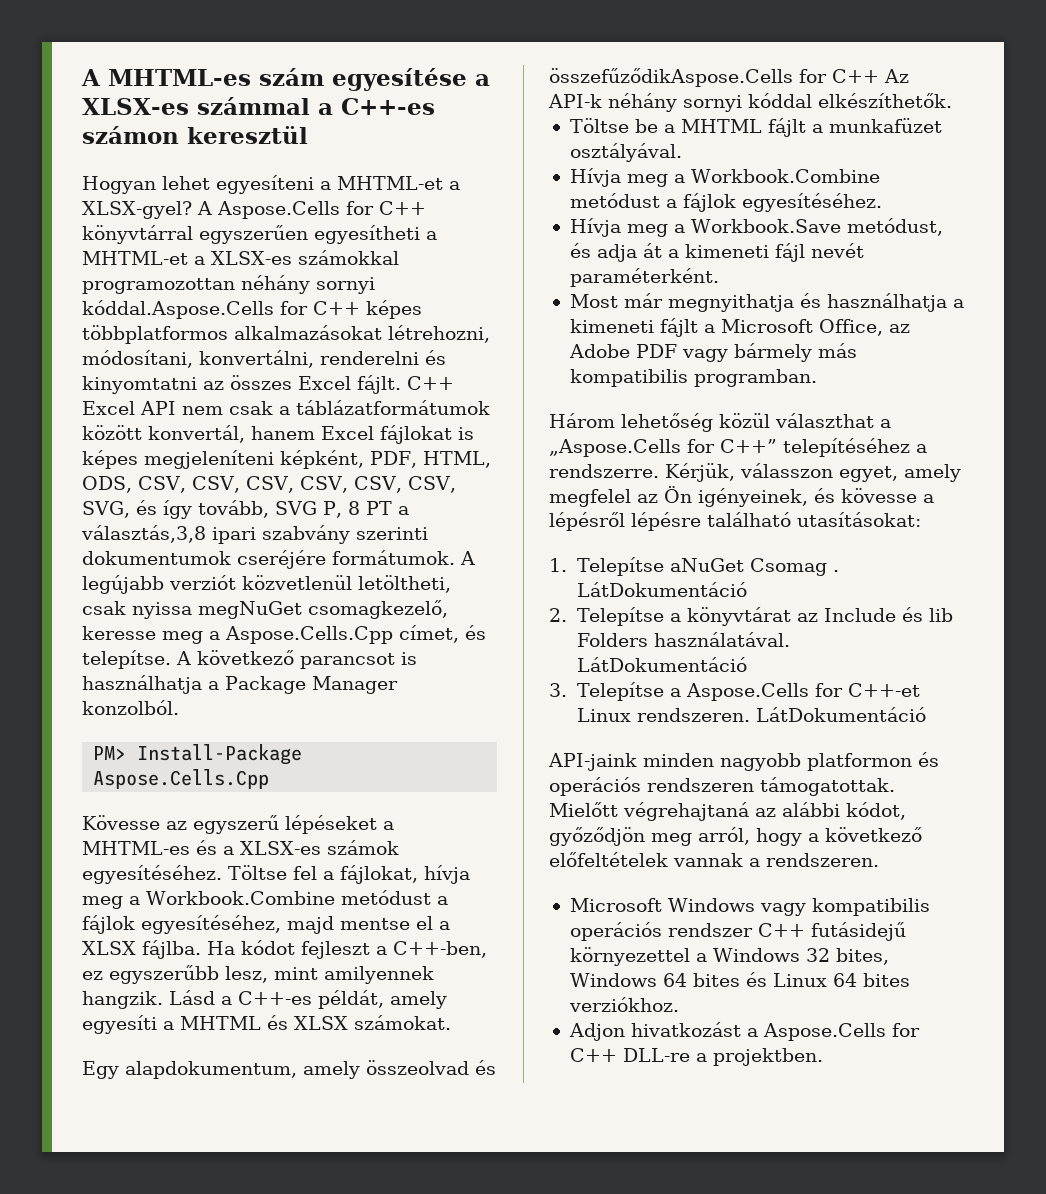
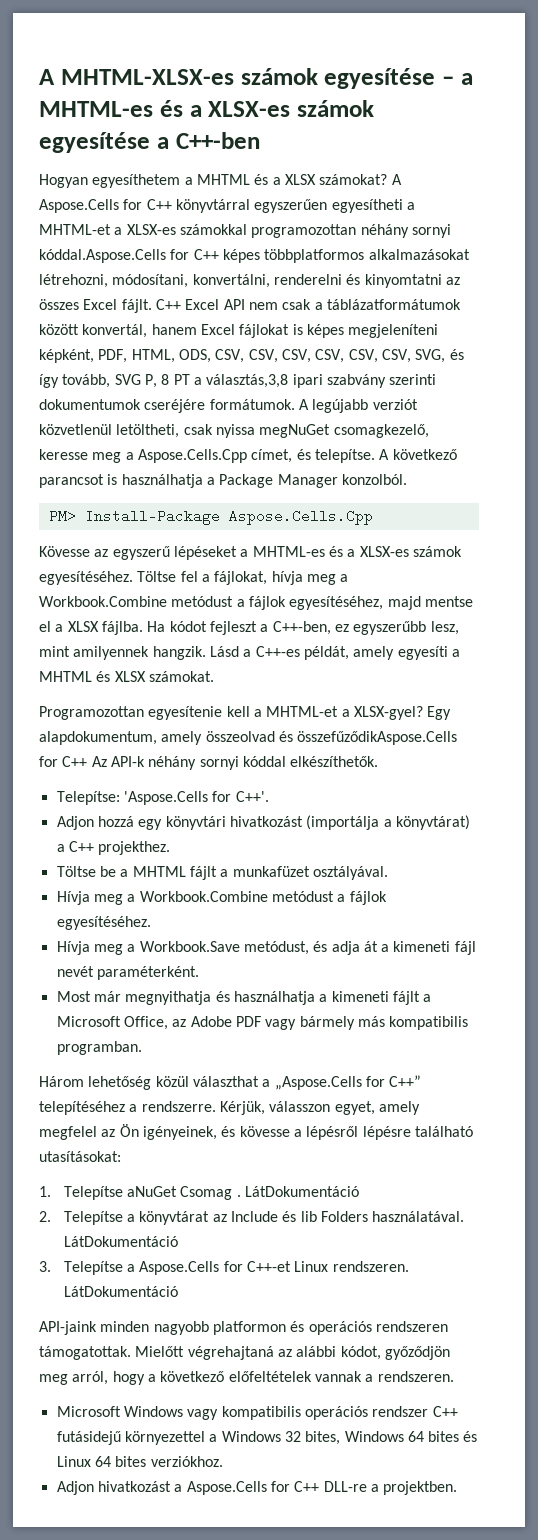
- A MHTML-es szám egyesítése a XLSX-es számmal a C++-es számon keresztül
- Hogyan lehet egyesíteni a MHTML-et a XLSX-gyel?
+ A MHTML-XLSX-es számok egyesítése – a MHTML-es és a XLSX-es számok egyesítése a C++-ben
+ Hogyan egyesíthetem a MHTML és a XLSX számokat?
+ Programozottan egyesítenie kell a MHTML-et a XLSX-gyel?
+ Telepítse: 'Aspose.Cells for C++'.
+ Adjon hozzá egy könyvtári hivatkozást (importálja a könyvtárat) a C++ projekthez.

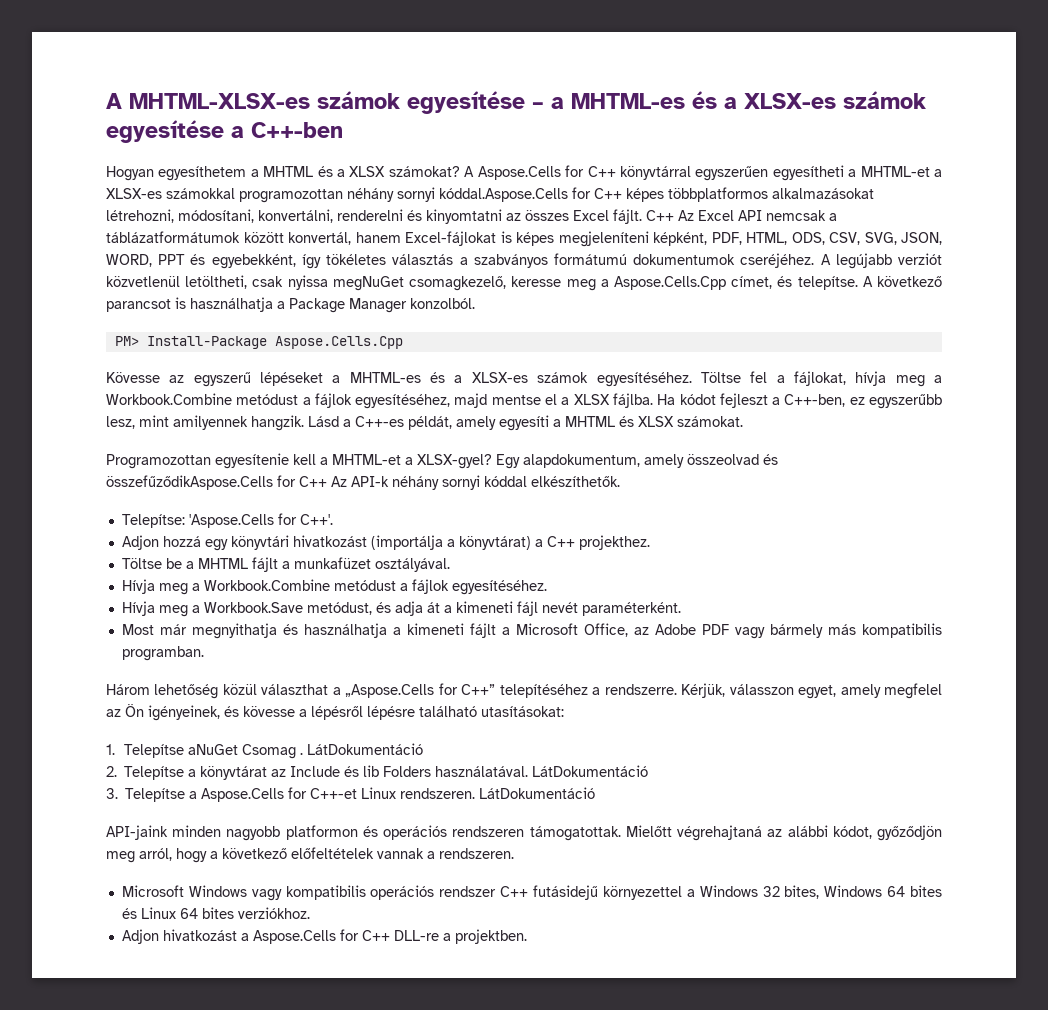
- C++ Excel API nem csak a táblázatformátumok között konvertál, hanem Excel fájlokat is képes megjeleníteni képként, PDF, HTML, ODS, CSV, CSV, CSV, CSV, CSV, CSV, SVG, és így tovább, SVG P, 8 PT a választás,3,8 ipari szabvány szerinti dokumentumok cseréjére formátumok.
+ C++ Az Excel API nemcsak a táblázatformátumok között konvertál, hanem Excel-fájlokat is képes megjeleníteni képként, PDF, HTML, ODS, CSV, SVG, JSON, WORD, PPT és egyebekként, így tökéletes választás a szabványos formátumú dokumentumok cseréjéhez.

